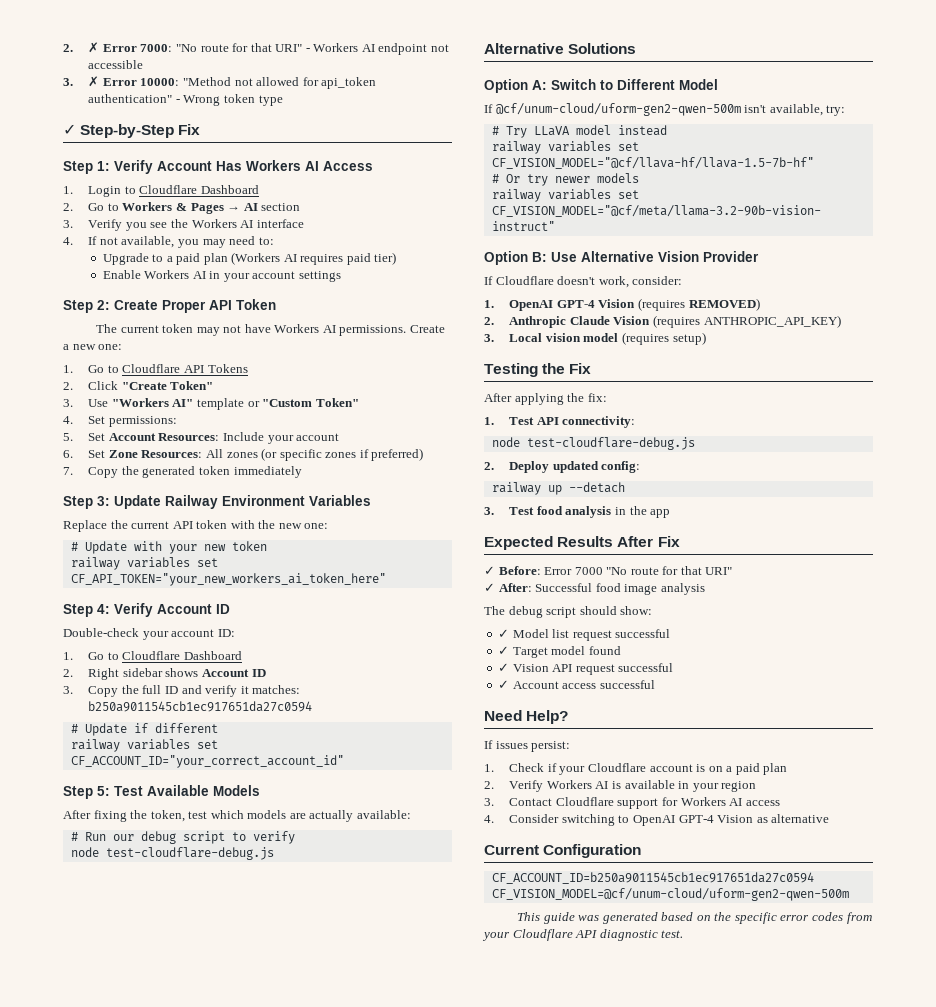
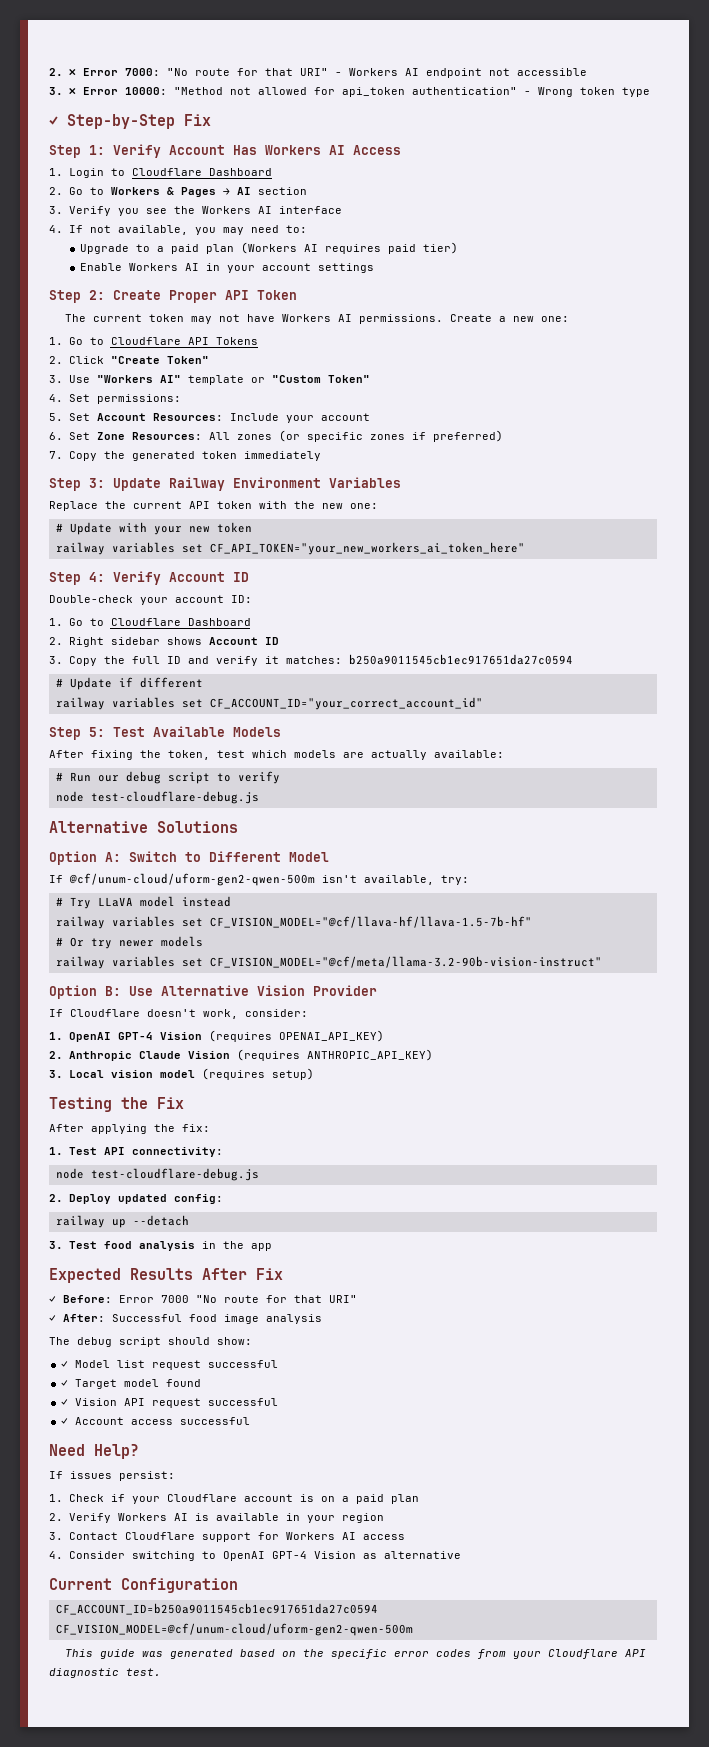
- 1. OpenAI GPT-4 Vision (requires REMOVED)
+ 1. OpenAI GPT-4 Vision (requires OPENAI_API_KEY)

